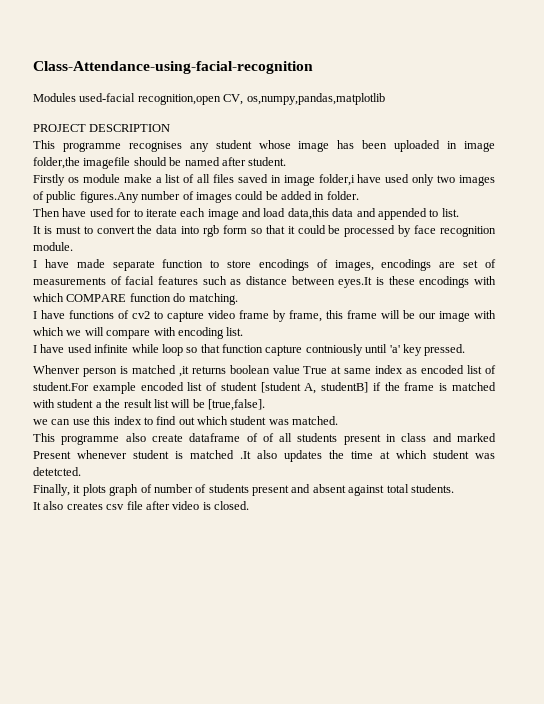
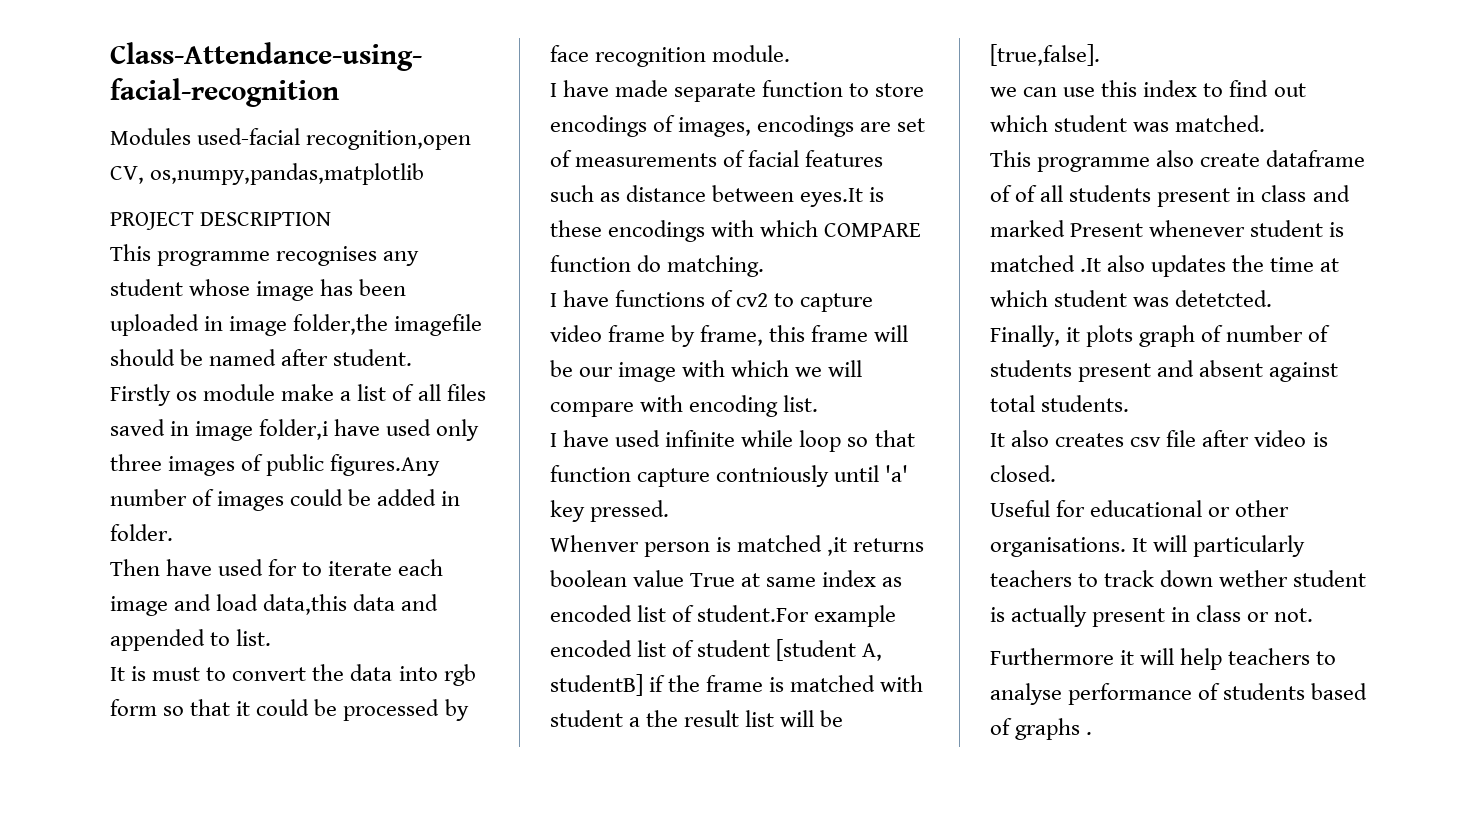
- Firstly os module make a list of all files saved in image folder,i have used only two images of public figures.Any number of images could be added in folder.
+ Firstly os module make a list of all files saved in image folder,i have used only three images of public figures.Any number of images could be added in folder.
+ Useful for educational or other organisations. It will particularly teachers to track down wether student is actually present in class or not.
+ Furthermore it will help teachers to analyse performance of students based of graphs .

